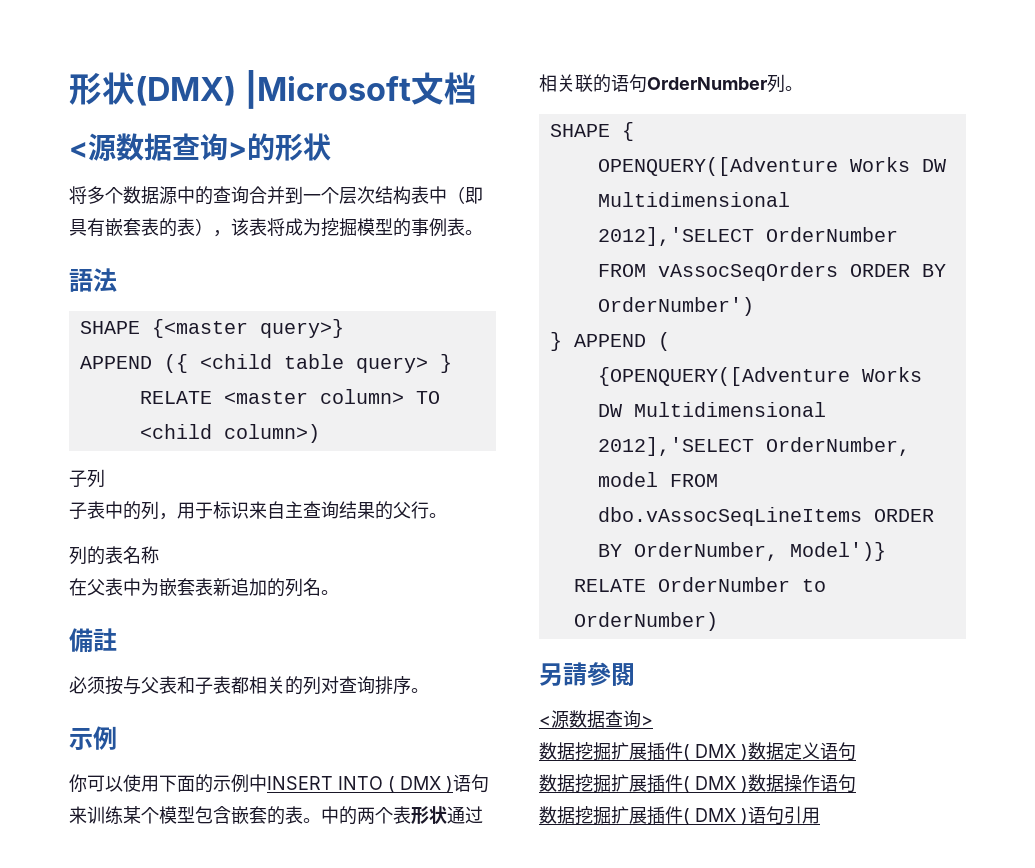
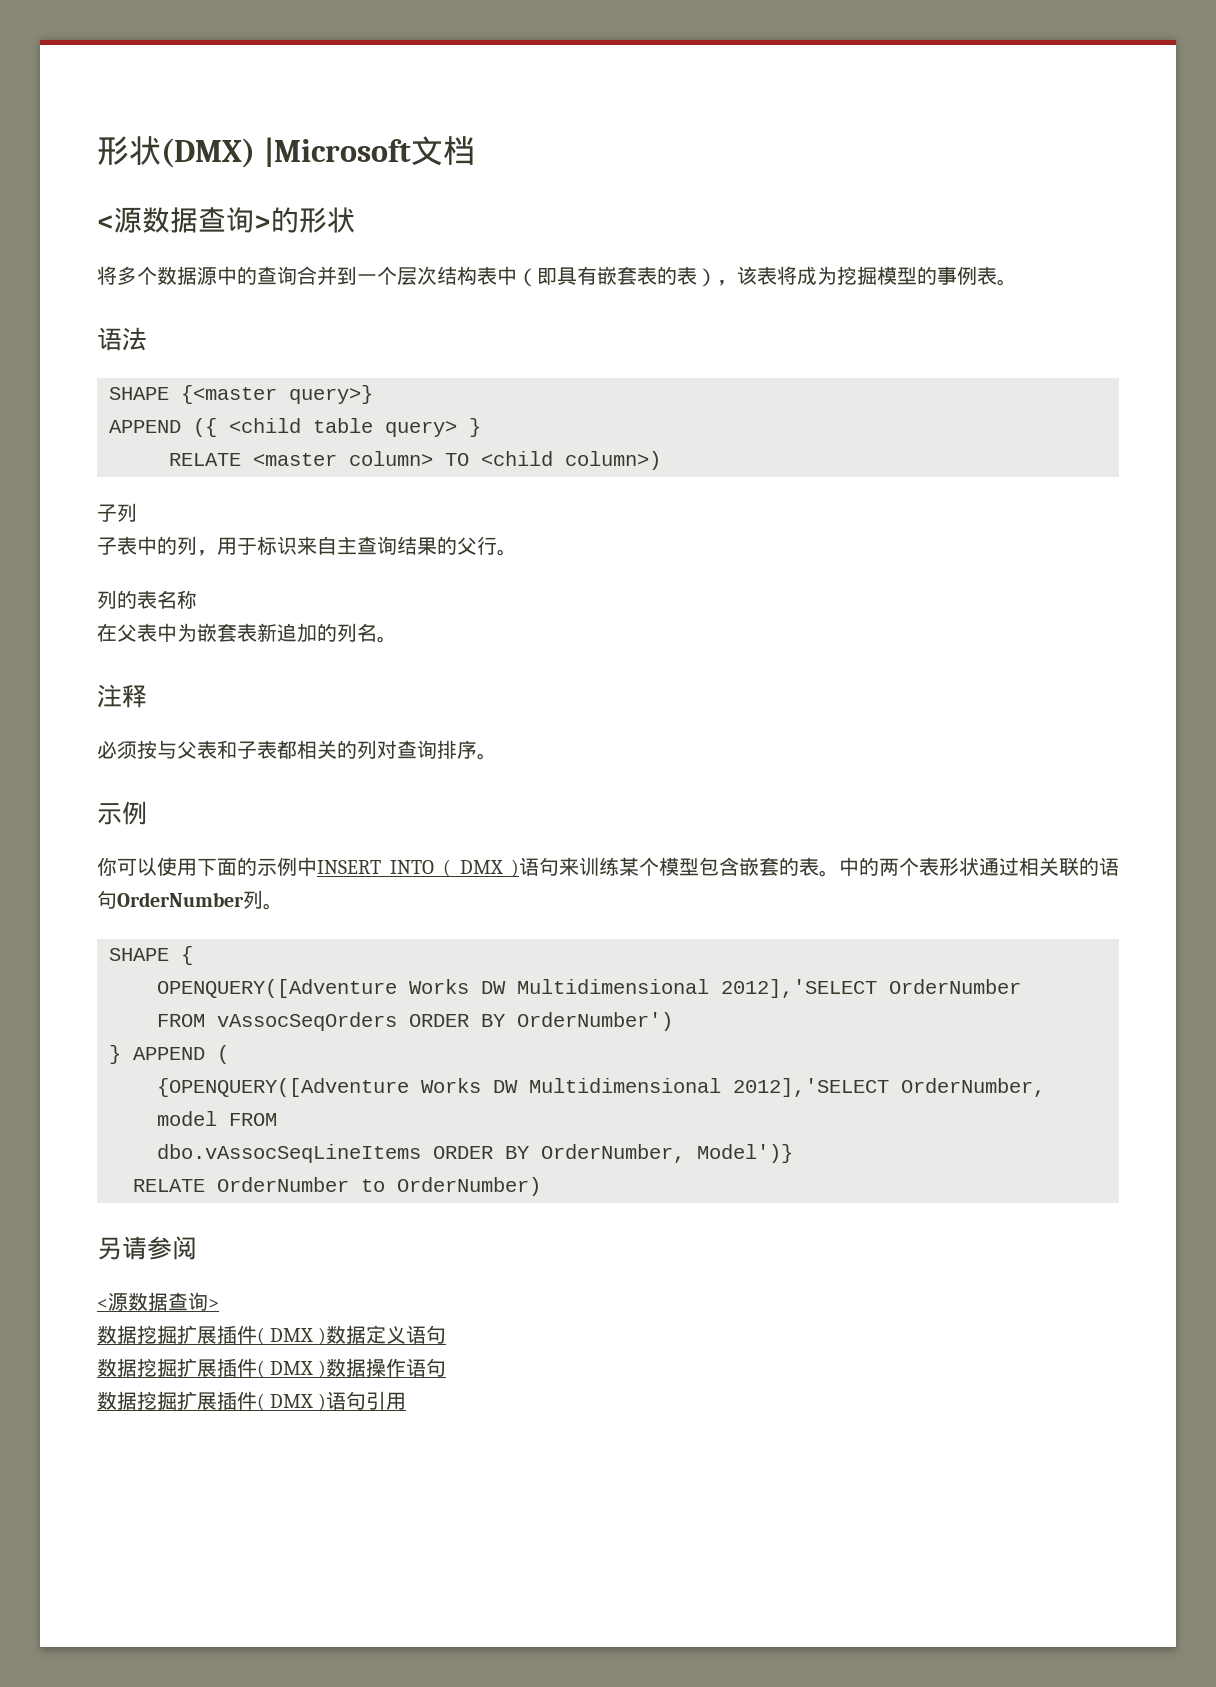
- 語法
+ 语法
- 備註
+ 注释
- 另請參閱
+ 另请参阅

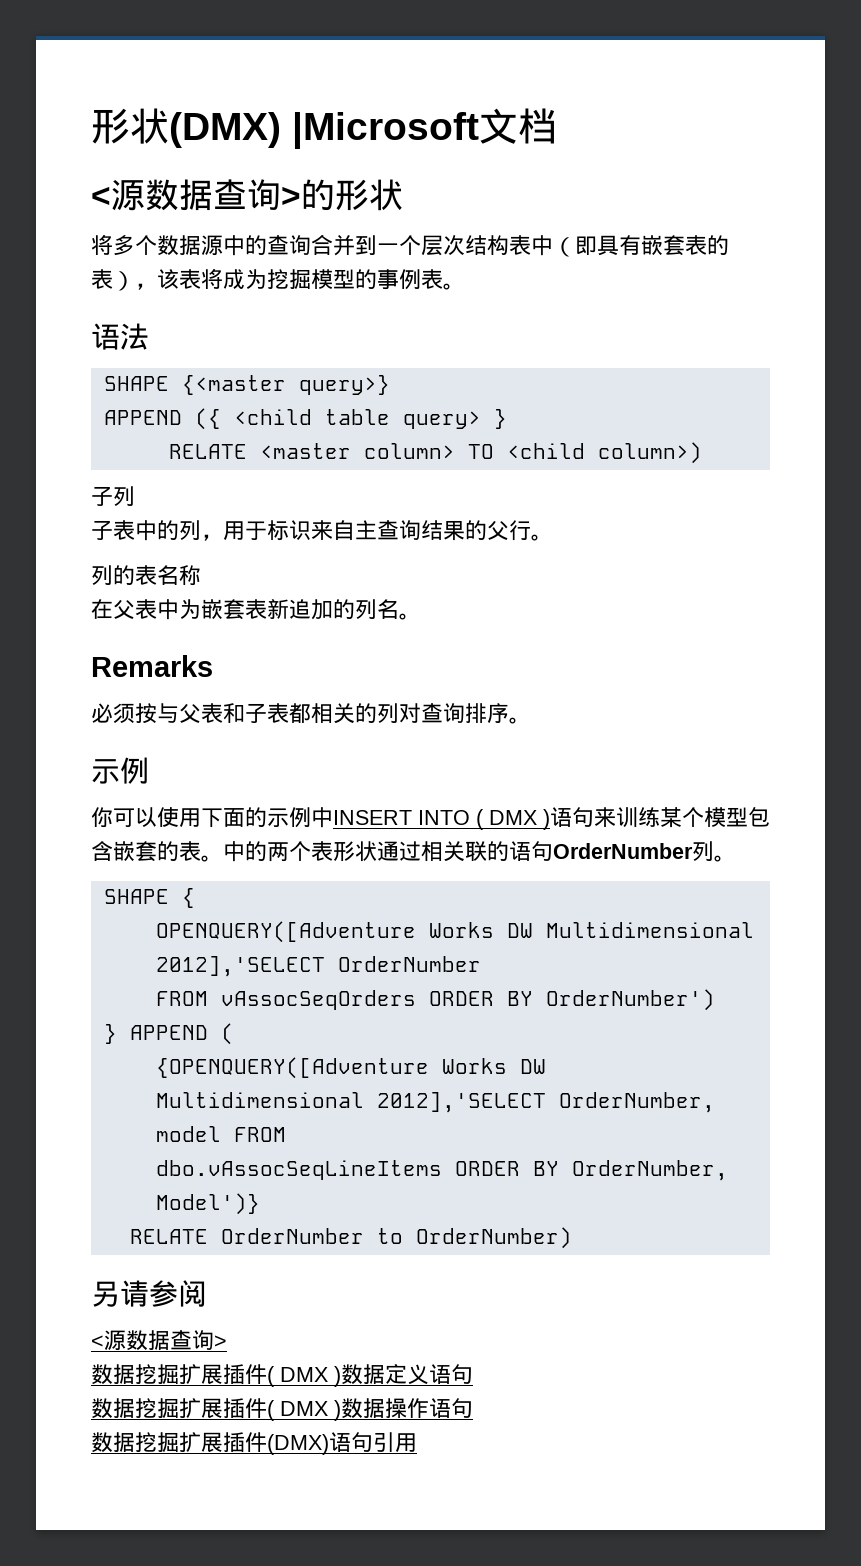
- 注释
+ Remarks
- 数据挖掘扩展插件( DMX )语句引用
+ 数据挖掘扩展插件(DMX)语句引用

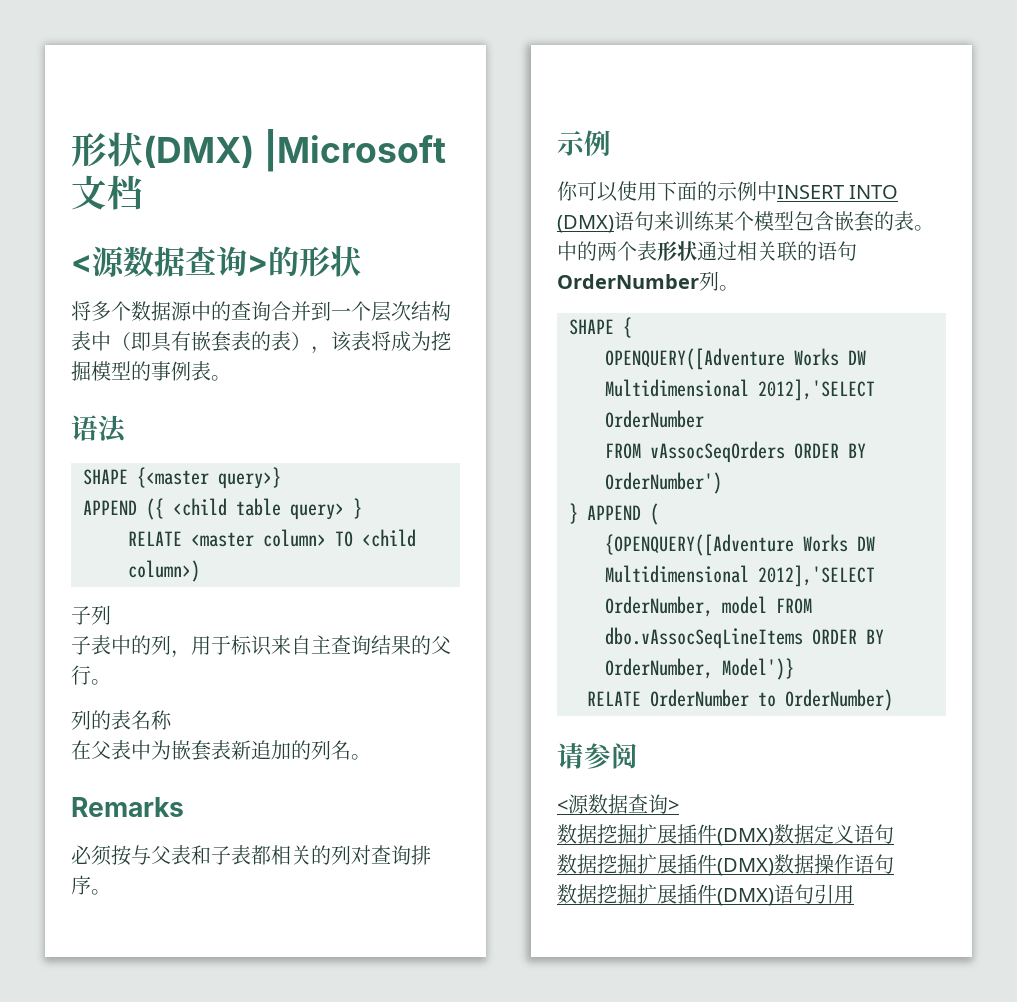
- 你可以使用下面的示例中INSERT INTO ( DMX )语句来训练某个模型包含嵌套的表。
+ 你可以使用下面的示例中INSERT INTO (DMX)语句来训练某个模型包含嵌套的表。
- 另请参阅
+ 请参阅
- 数据挖掘扩展插件( DMX )数据定义语句
+ 数据挖掘扩展插件(DMX)数据定义语句
- 数据挖掘扩展插件( DMX )数据操作语句
+ 数据挖掘扩展插件(DMX)数据操作语句

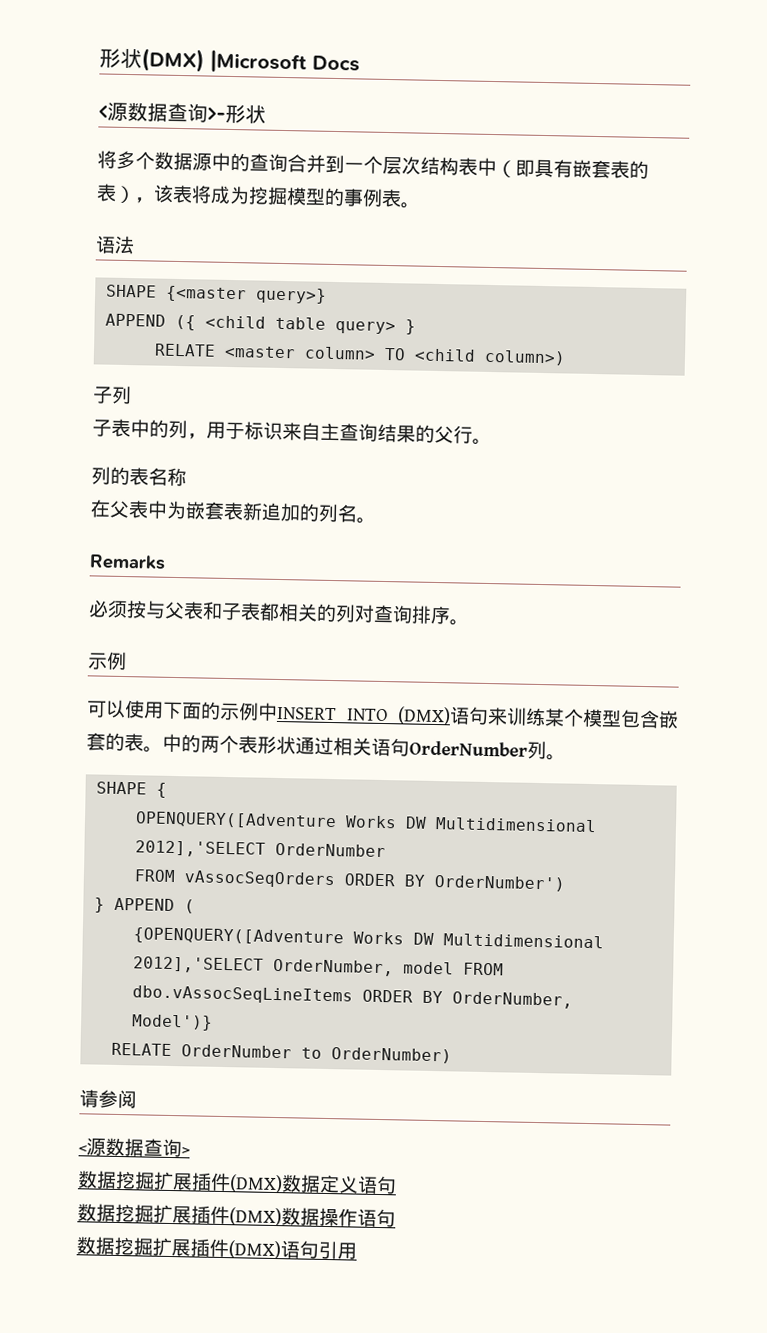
- 形状(DMX) |Microsoft文档
- <源数据查询>的形状
+ 形状(DMX) |Microsoft Docs
+ <源数据查询>-形状
- 你可以使用下面的示例中INSERT INTO (DMX)语句来训练某个模型包含嵌套的表。
+ 可以使用下面的示例中INSERT INTO (DMX)语句来训练某个模型包含嵌套的表。
- 中的两个表形状通过相关联的语句OrderNumber列。
+ 中的两个表形状通过相关语句OrderNumber列。

